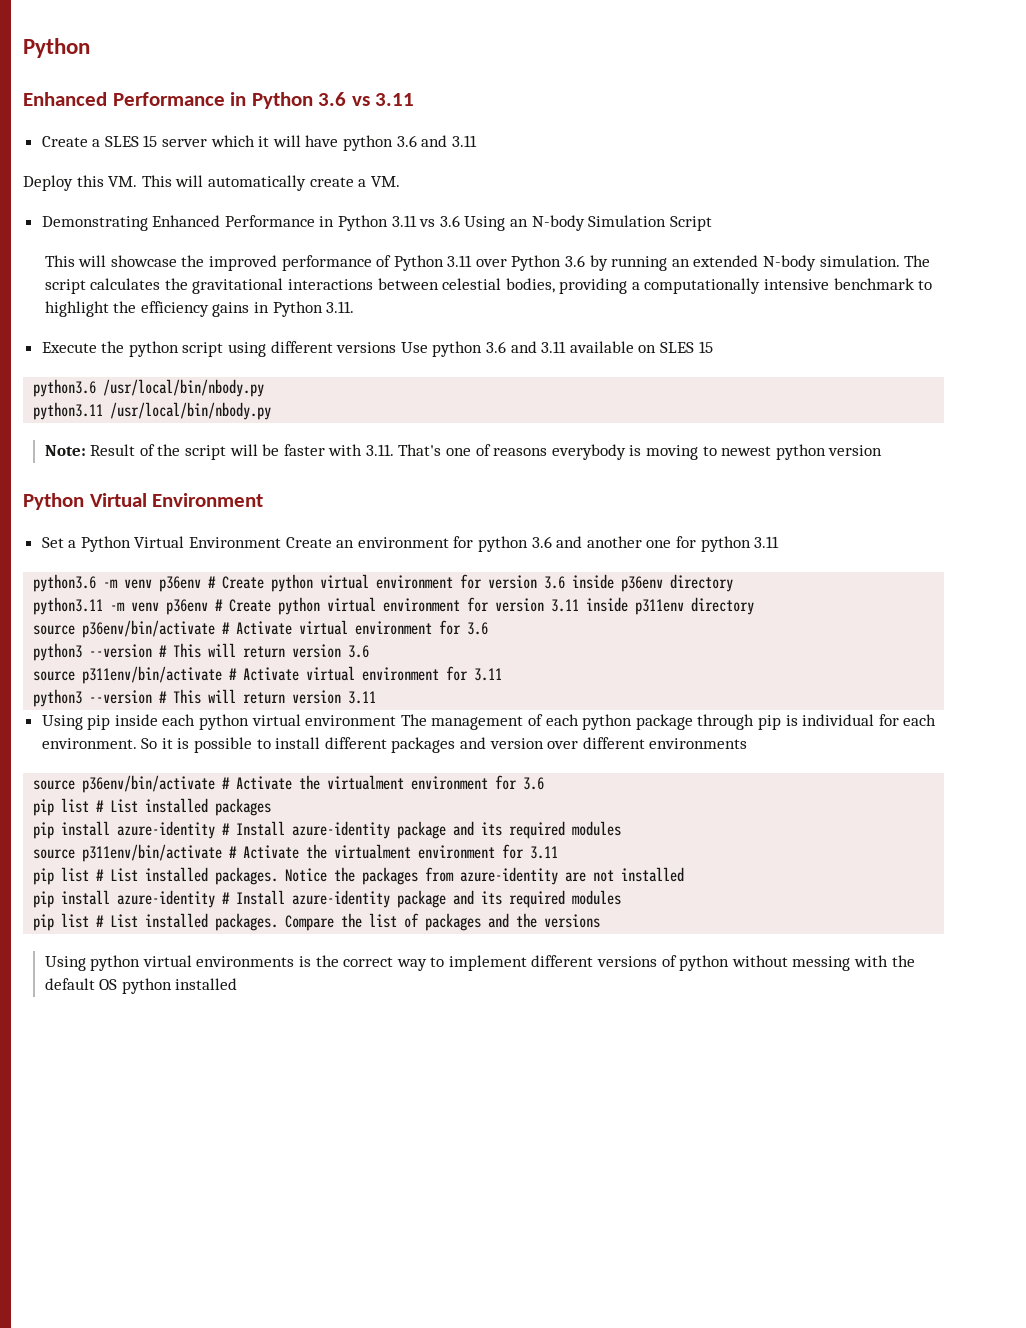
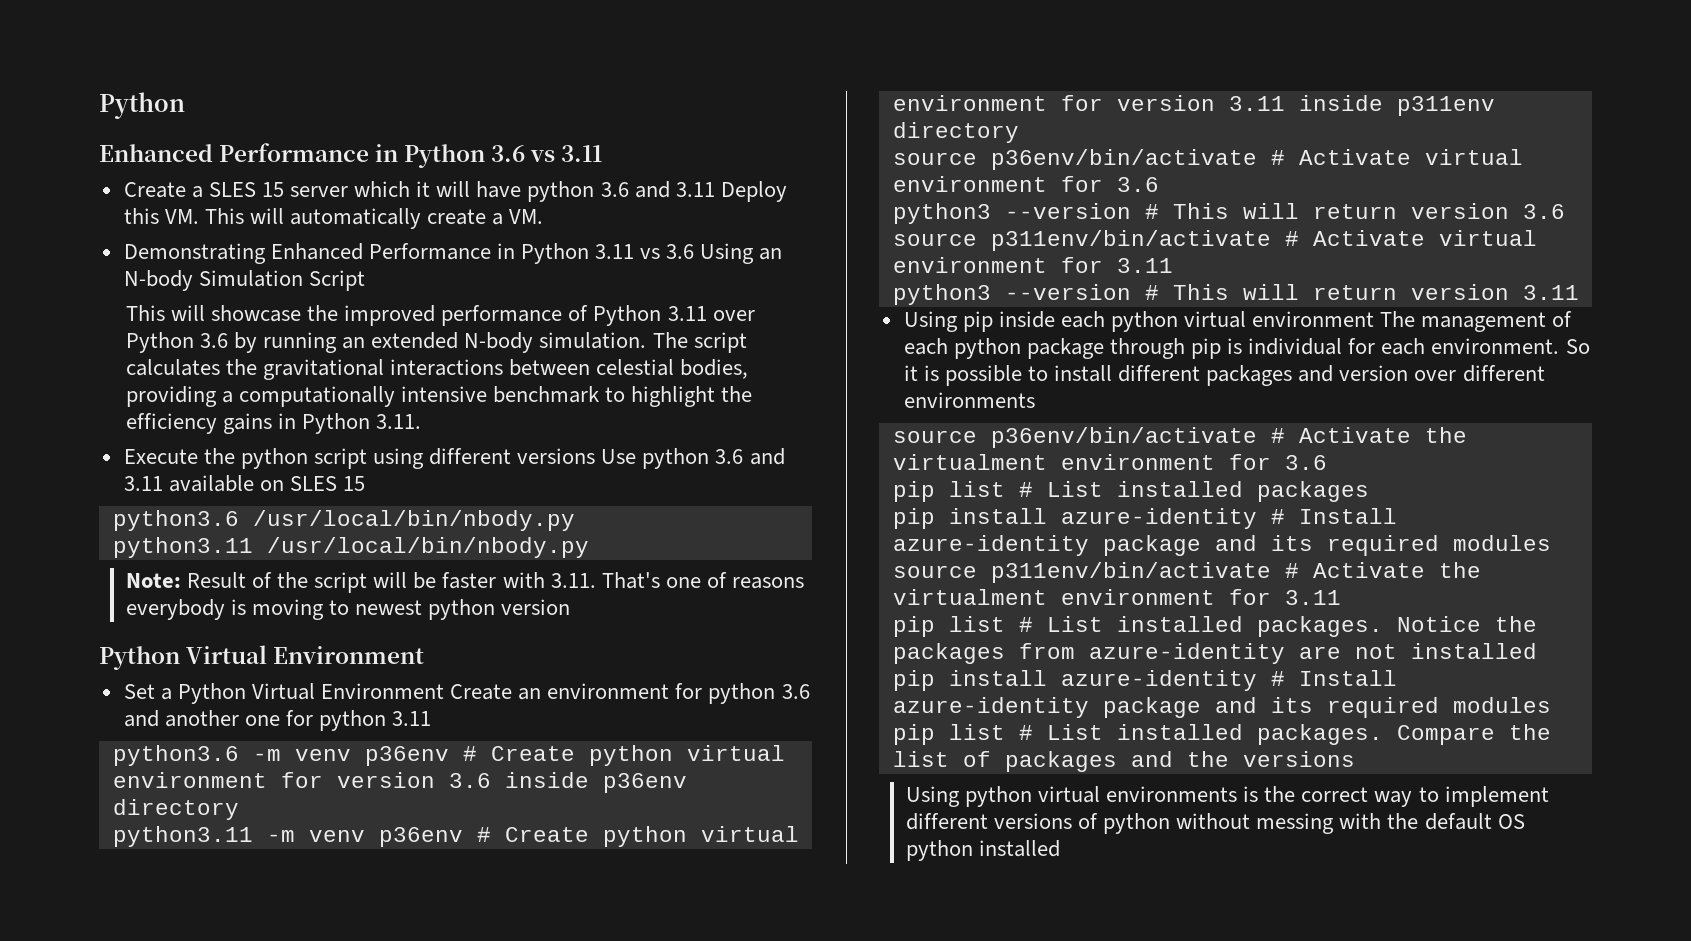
- Create a SLES 15 server which it will have python 3.6 and 3.11
- Deploy this VM. This will automatically create a VM.
+ Create a SLES 15 server which it will have python 3.6 and 3.11 Deploy this VM. This will automatically create a VM.

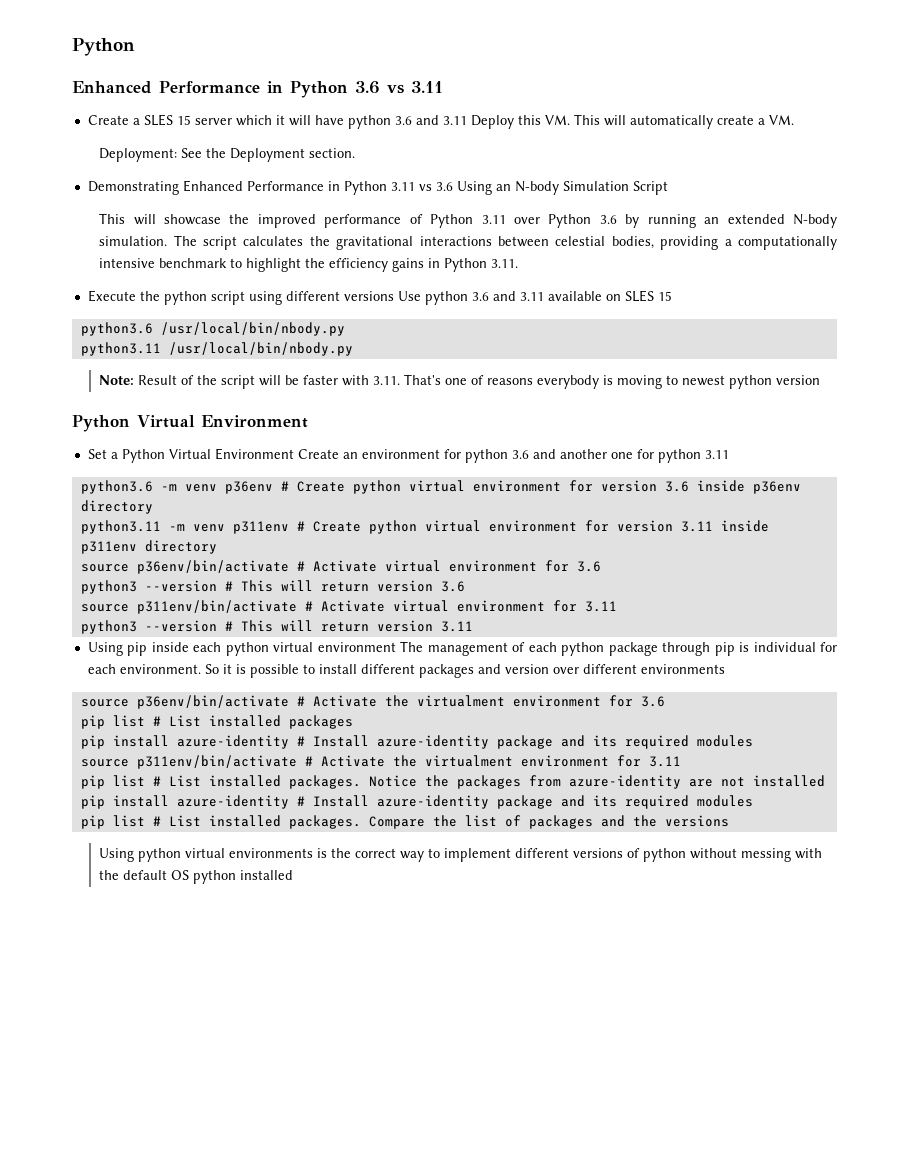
+ Deployment: See the Deployment section.
- python3.11 -m venv p36env # Create python virtual environment for version 3.11 inside p311env directory
+ python3.11 -m venv p311env # Create python virtual environment for version 3.11 inside p311env directory

